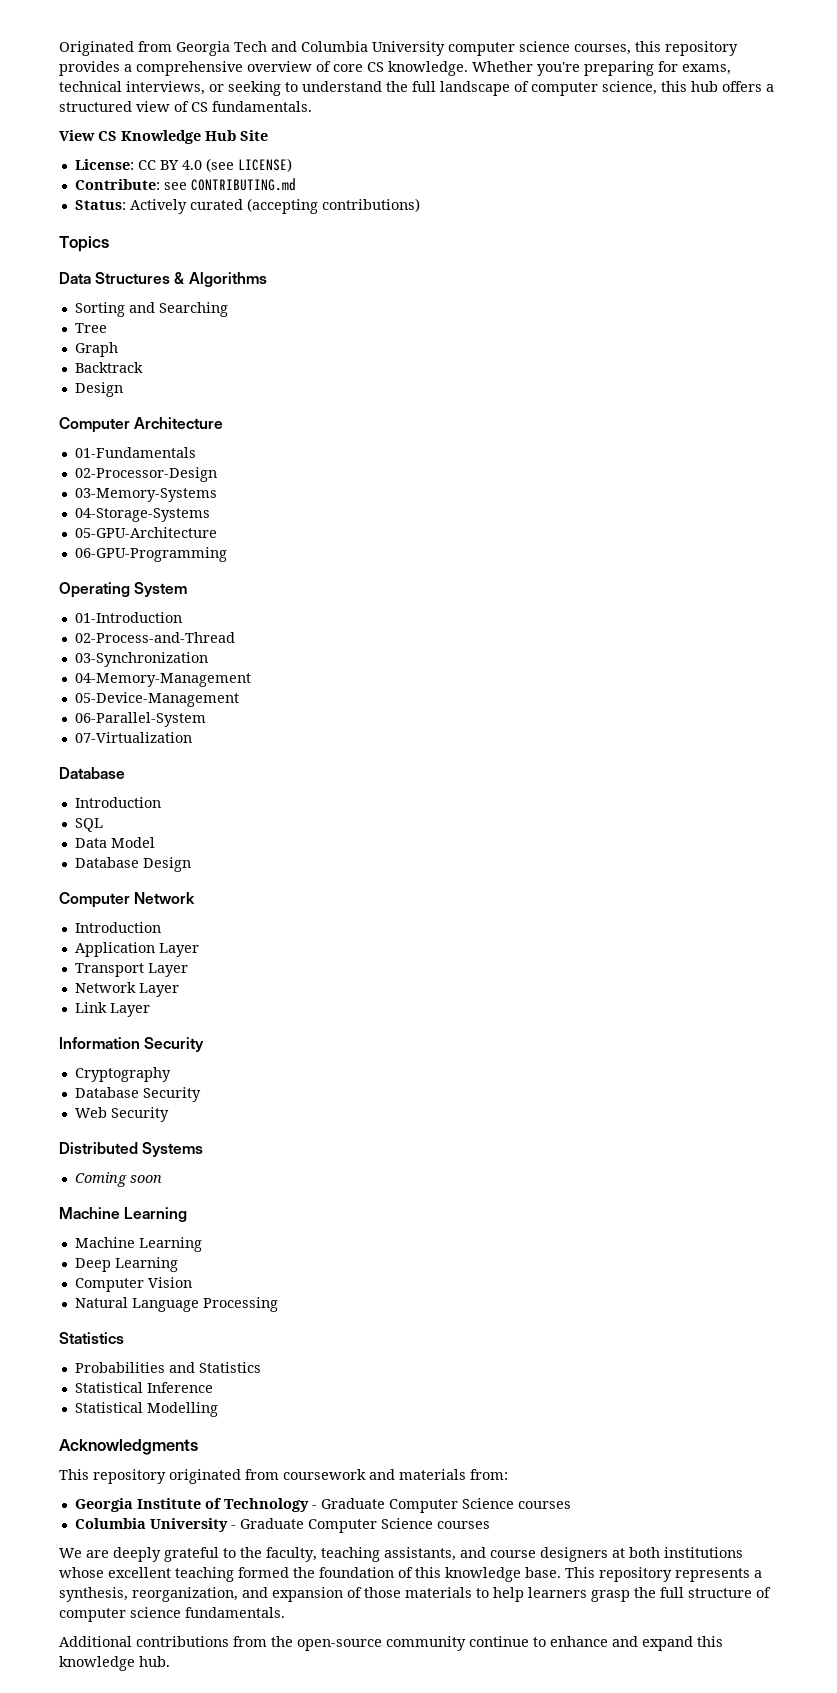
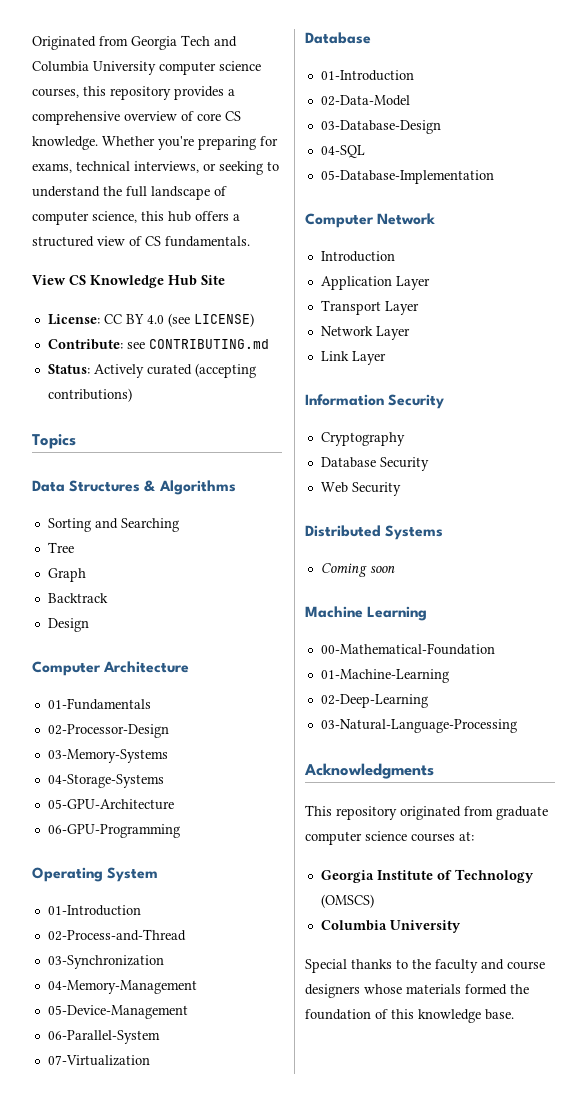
  07-Virtualization
  Database
- Introduction
- SQL
- Data Model
- Database Design
+ 01-Introduction
+ 02-Data-Model
+ 03-Database-Design
+ 04-SQL
+ 05-Database-Implementation
  Coming soon
  Machine Learning
- Machine Learning
- Deep Learning
- Computer Vision
- Natural Language Processing
- Statistics
- Probabilities and Statistics
- Statistical Inference
- Statistical Modelling
+ 00-Mathematical-Foundation
+ 01-Machine-Learning
+ 02-Deep-Learning
+ 03-Natural-Language-Processing
- This repository originated from coursework and materials from:
+ This repository originated from graduate computer science courses at:
- Georgia Institute of Technology - Graduate Computer Science courses
- Columbia University - Graduate Computer Science courses
- We are deeply grateful to the faculty, teaching assistants, and course designers at both institutions whose excellent teaching formed the foundation of this knowledge base. This repository represents a synthesis, reorganization, and expansion of those materials to help learners grasp the full structure of computer science fundamentals.
- Additional contributions from the open-source community continue to enhance and expand this knowledge hub.
+ Georgia Institute of Technology (OMSCS)
+ Columbia University
+ Special thanks to the faculty and course designers whose materials formed the foundation of this knowledge base.

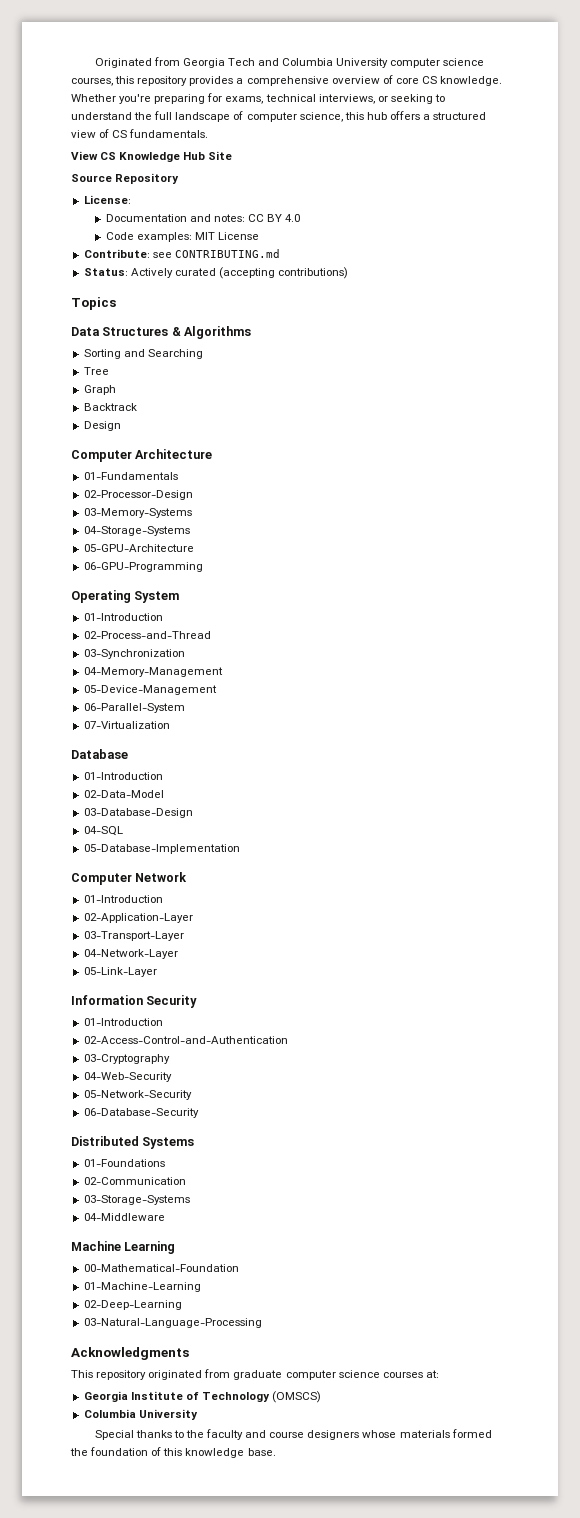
+ Source Repository
- License: CC BY 4.0 (see LICENSE)
+ License:
+ Documentation and notes: CC BY 4.0
+ Code examples: MIT License
  Computer Network
- Introduction
- Application Layer
- Transport Layer
- Network Layer
- Link Layer
+ 01-Introduction
+ 02-Application-Layer
+ 03-Transport-Layer
+ 04-Network-Layer
+ 05-Link-Layer
  Information Security
- Cryptography
- Database Security
- Web Security
+ 01-Introduction
+ 02-Access-Control-and-Authentication
+ 03-Cryptography
+ 04-Web-Security
+ 05-Network-Security
+ 06-Database-Security
  Distributed Systems
- Coming soon
+ 01-Foundations
+ 02-Communication
+ 03-Storage-Systems
+ 04-Middleware

